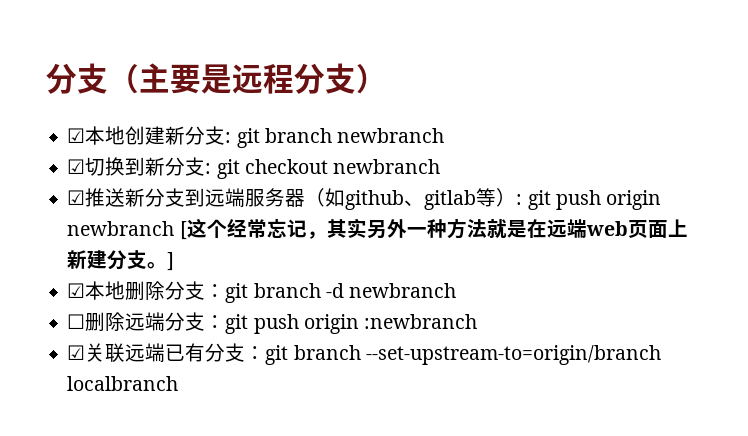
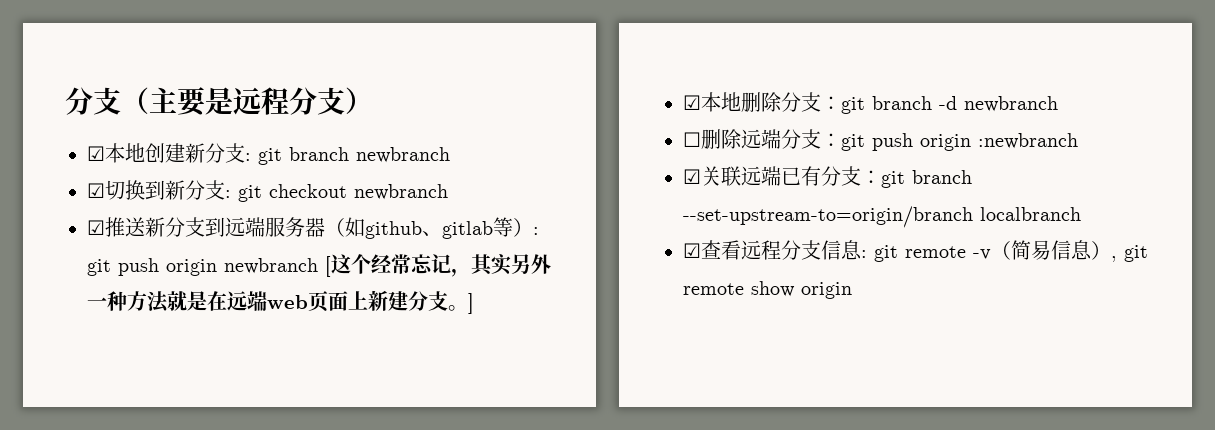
+ ☑查看远程分支信息: git remote -v（简易信息）, git remote show origin

